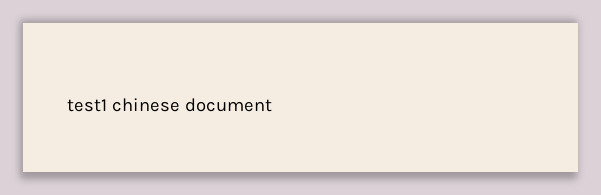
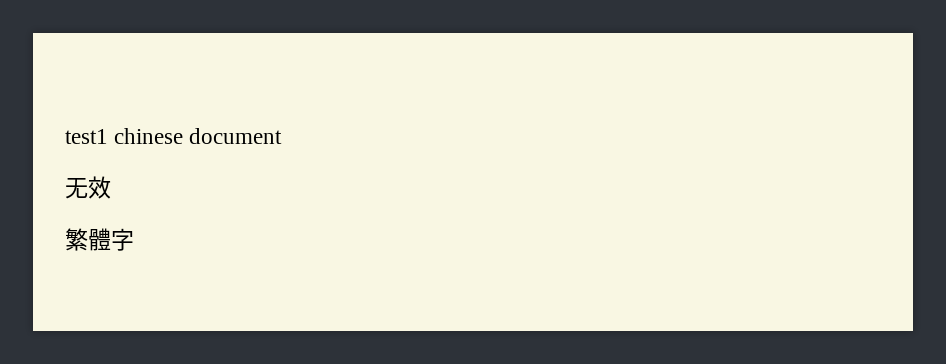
+ 无效
+ 繁體字

